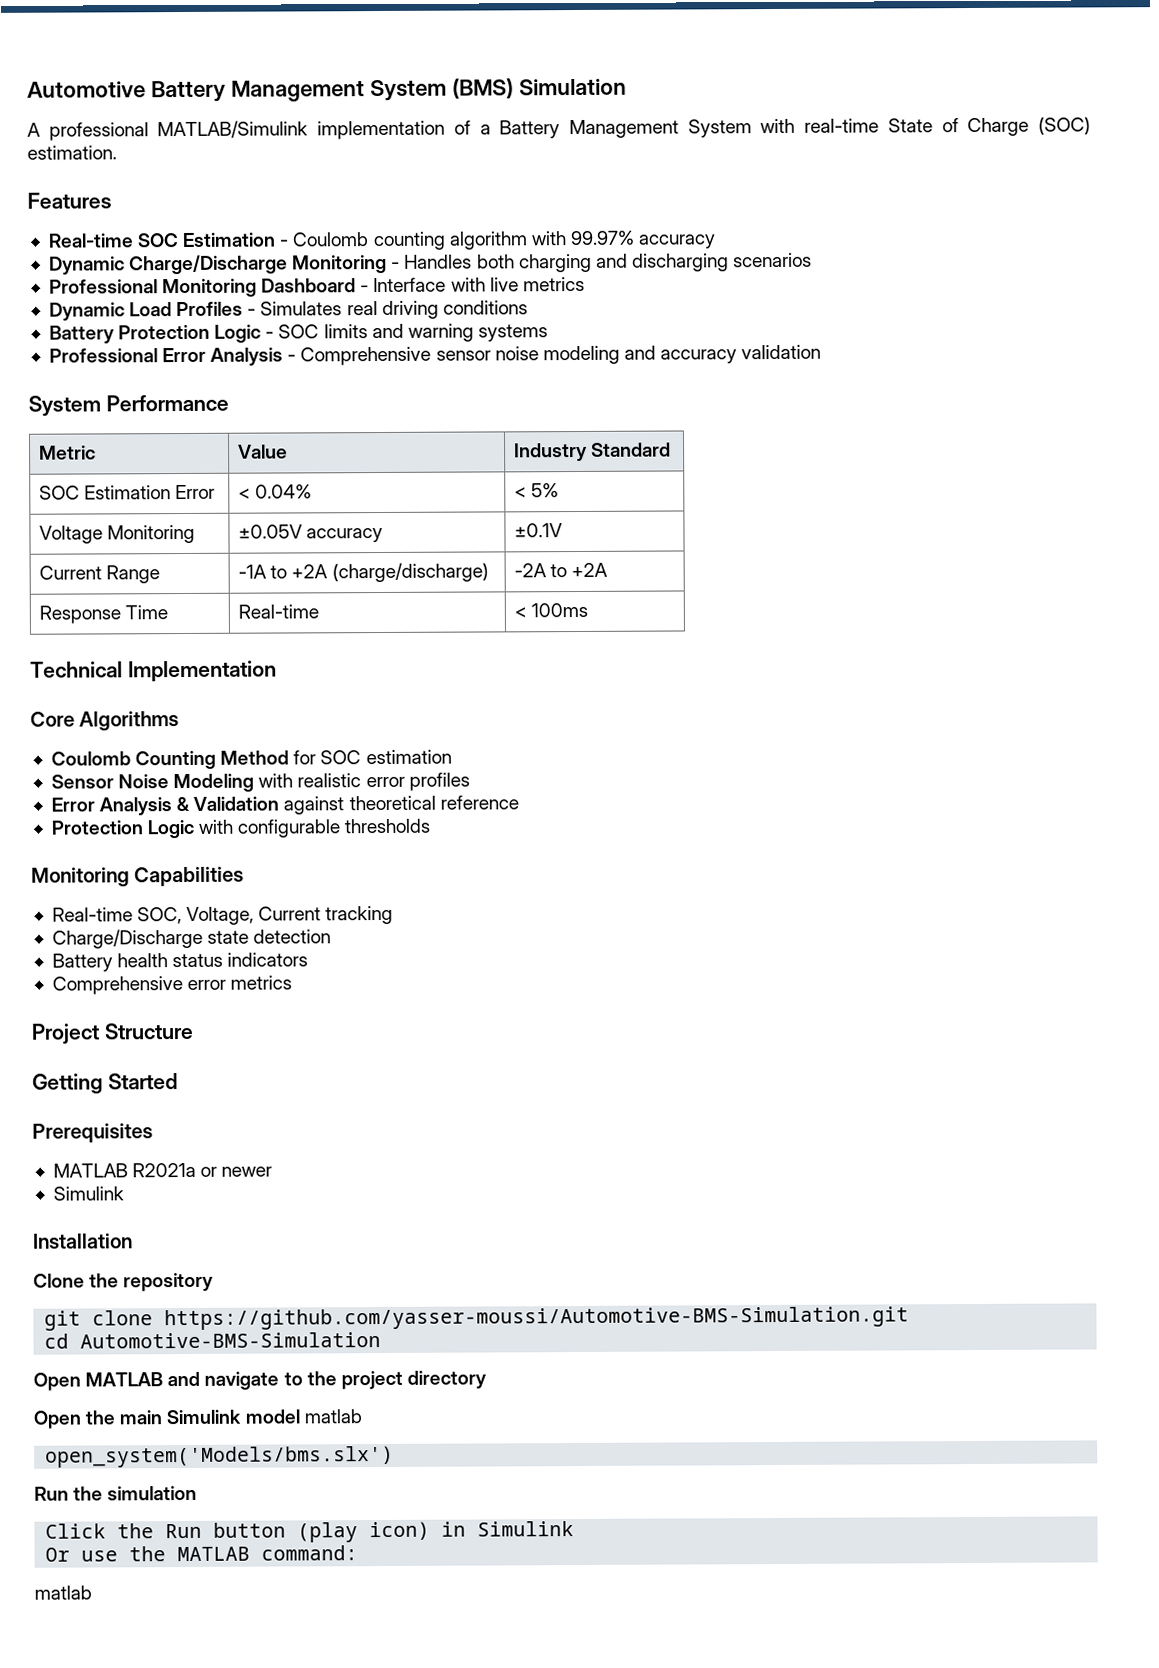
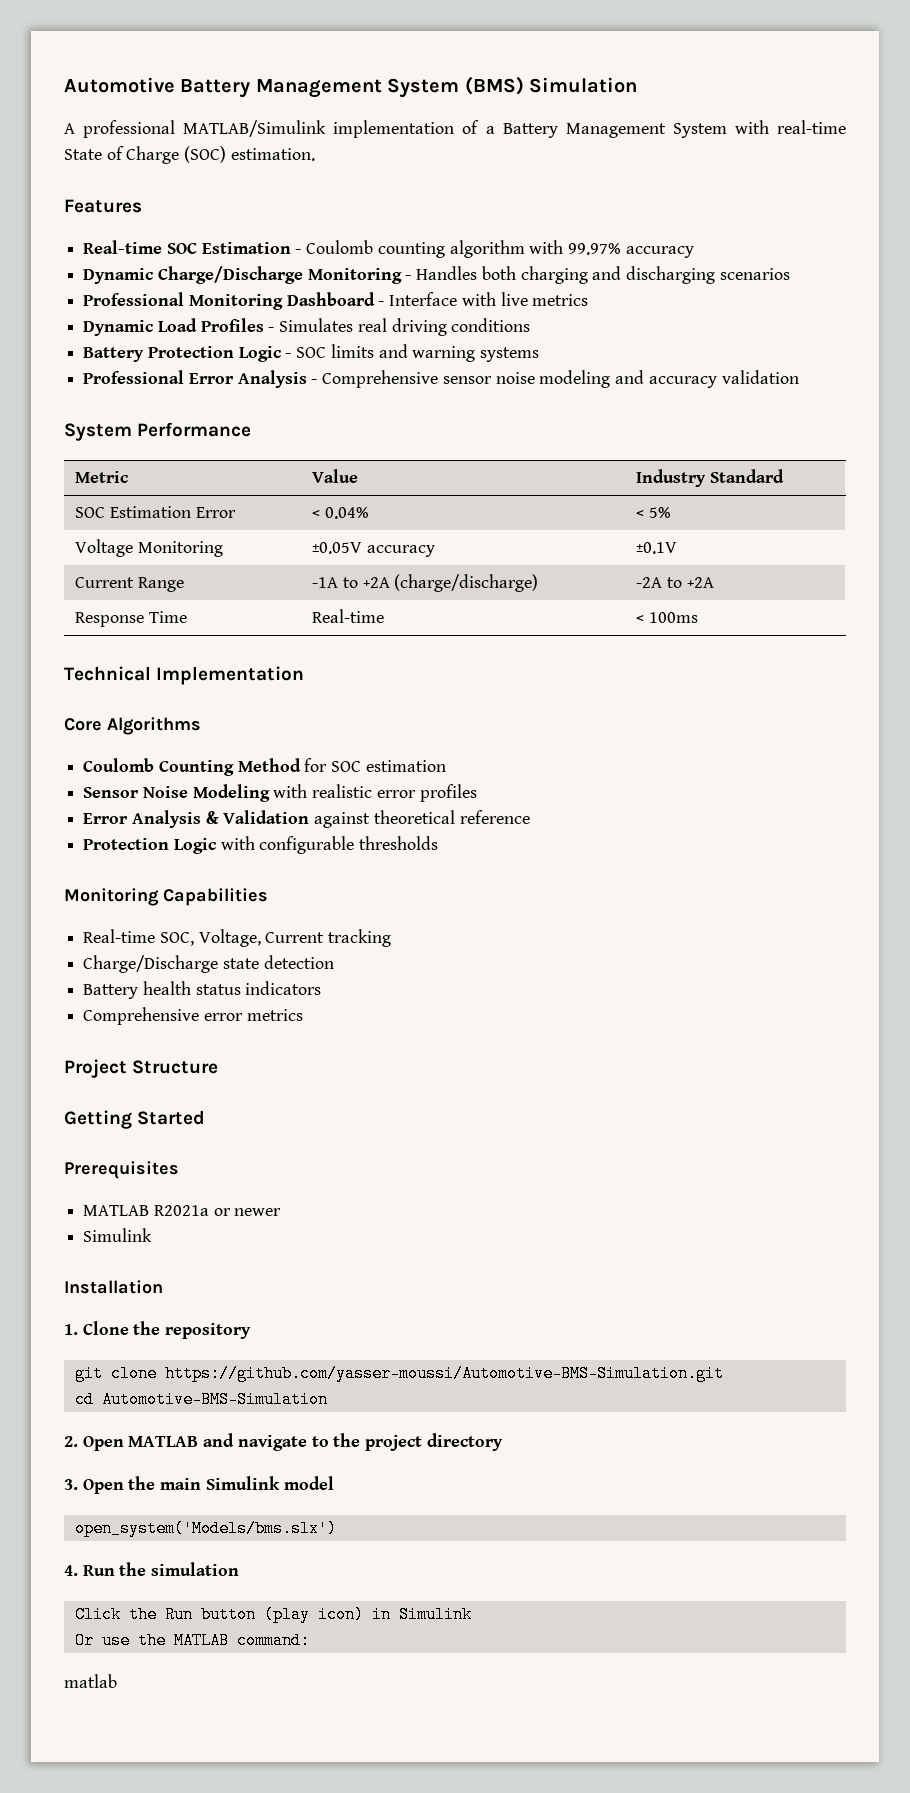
- Clone the repository
+ 1. Clone the repository
- Open MATLAB and navigate to the project directory
+ 2. Open MATLAB and navigate to the project directory
- Open the main Simulink model matlab
+ 3. Open the main Simulink model
- Run the simulation
+ 4. Run the simulation

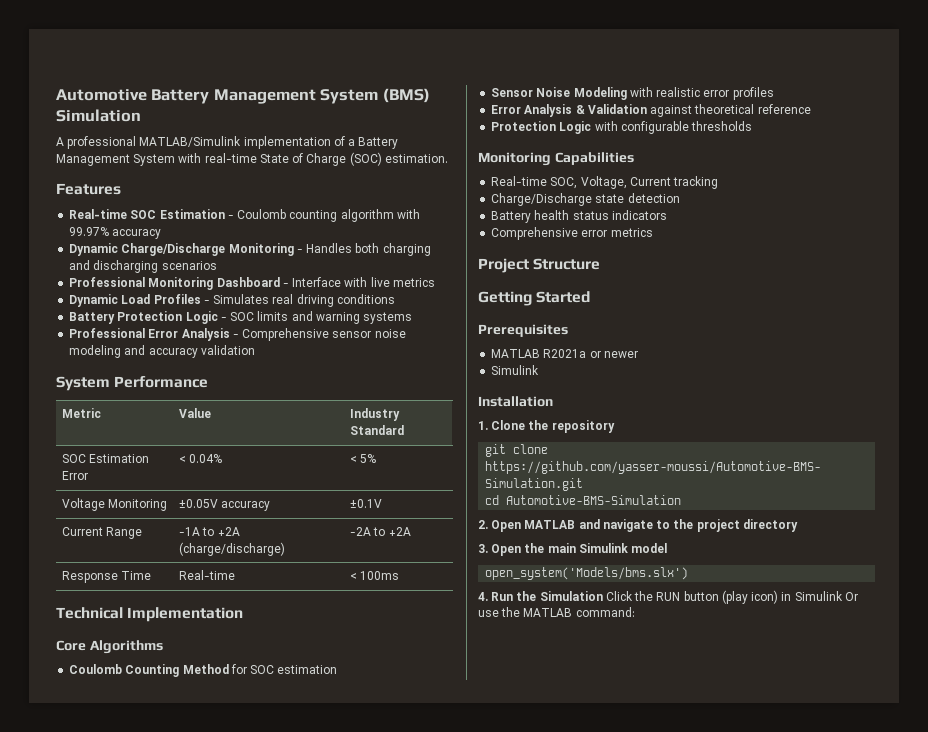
- 4. Run the simulation
- Click the Run button (play icon) in Simulink
- Or use the MATLAB command:
+ 4. Run the Simulation Click the RUN button (play icon) in Simulink Or use the MATLAB command:
- matlab

